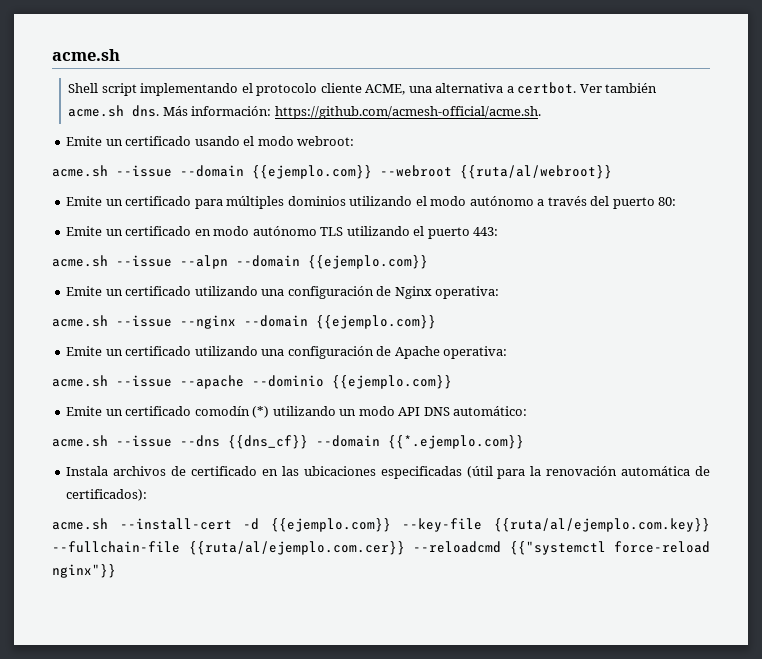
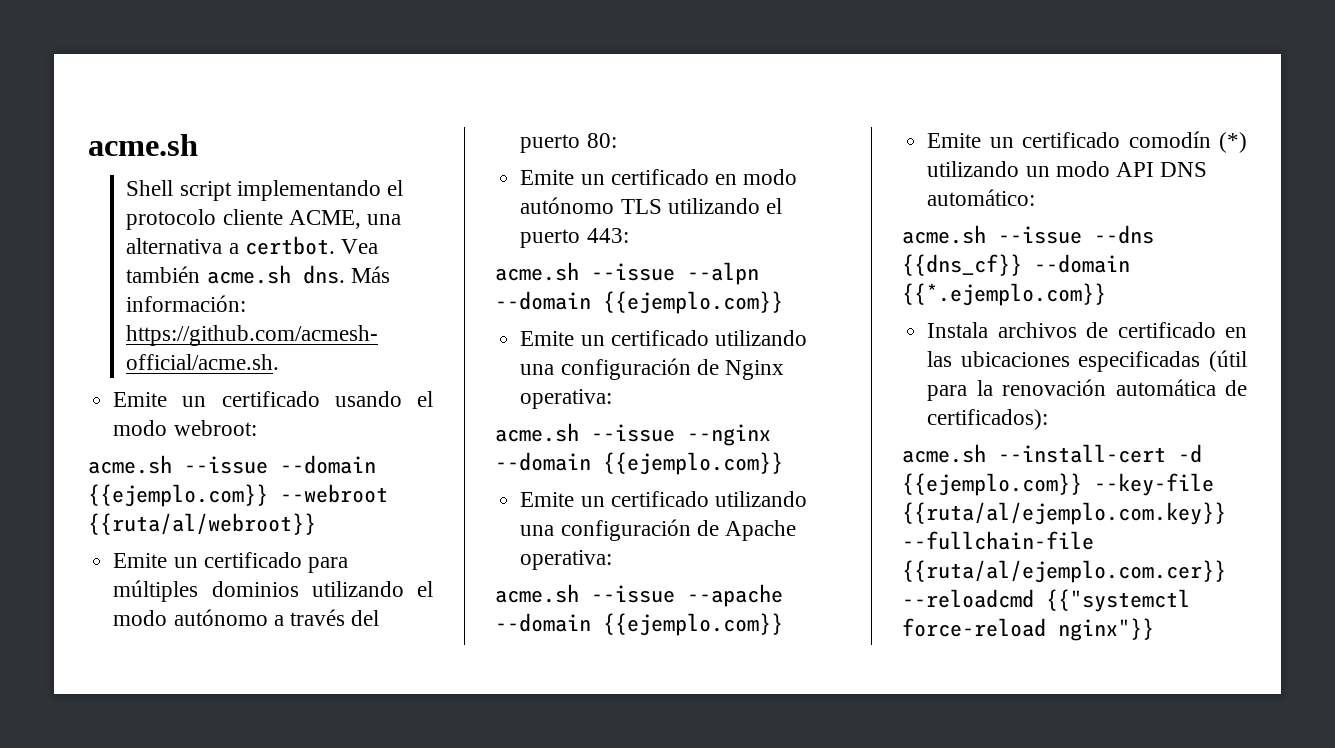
- Ver también acme.sh dns.
+ Vea también acme.sh dns.
- acme.sh --issue --apache --dominio {{ejemplo.com}}
+ acme.sh --issue --apache --domain {{ejemplo.com}}

